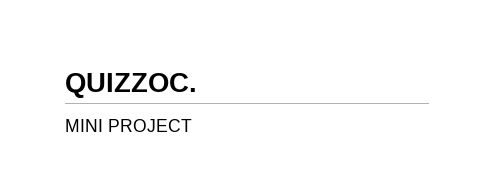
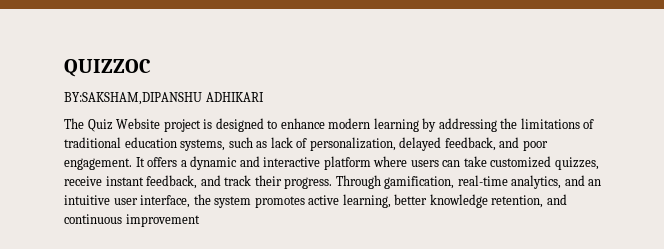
- QUIZZOC.
- MINI PROJECT
+ QUIZZOC
+ BY:SAKSHAM,DIPANSHU ADHIKARI
+ The Quiz Website project is designed to enhance modern learning by addressing the limitations of traditional education systems, such as lack of personalization, delayed feedback, and poor engagement. It offers a dynamic and interactive platform where users can take customized quizzes, receive instant feedback, and track their progress. Through gamification, real-time analytics, and an intuitive user interface, the system promotes active learning, better knowledge retention, and continuous improvement

